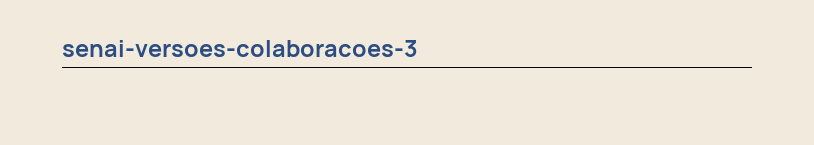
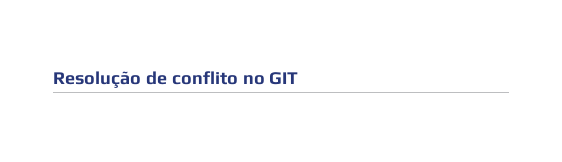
- senai-versoes-colaboracoes-3
+ Resolução de conflito no GIT

